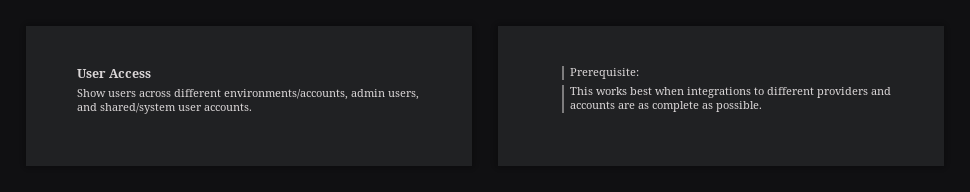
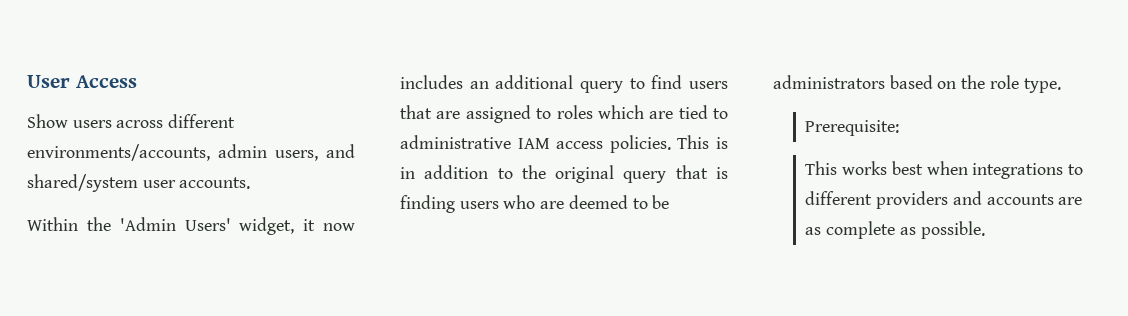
+ Within the 'Admin Users' widget, it now includes an additional query to find users that are assigned to roles which are tied to administrative IAM access policies. This is in addition to the original query that is finding users who are deemed to be administrators based on the role type.

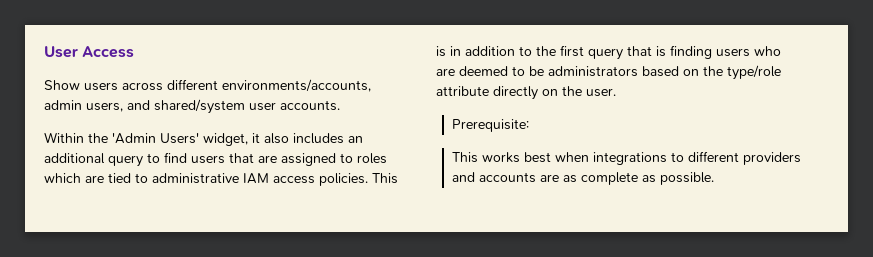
- Within the 'Admin Users' widget, it now includes an additional query to find users that are assigned to roles which are tied to administrative IAM access policies.
+ Within the 'Admin Users' widget, it also includes an additional query to find users that are assigned to roles which are tied to administrative IAM access policies.
- This is in addition to the original query that is finding users who are deemed to be administrators based on the role type.
+ This is in addition to the first query that is finding users who are deemed to be administrators based on the type/role attribute directly on the user.

